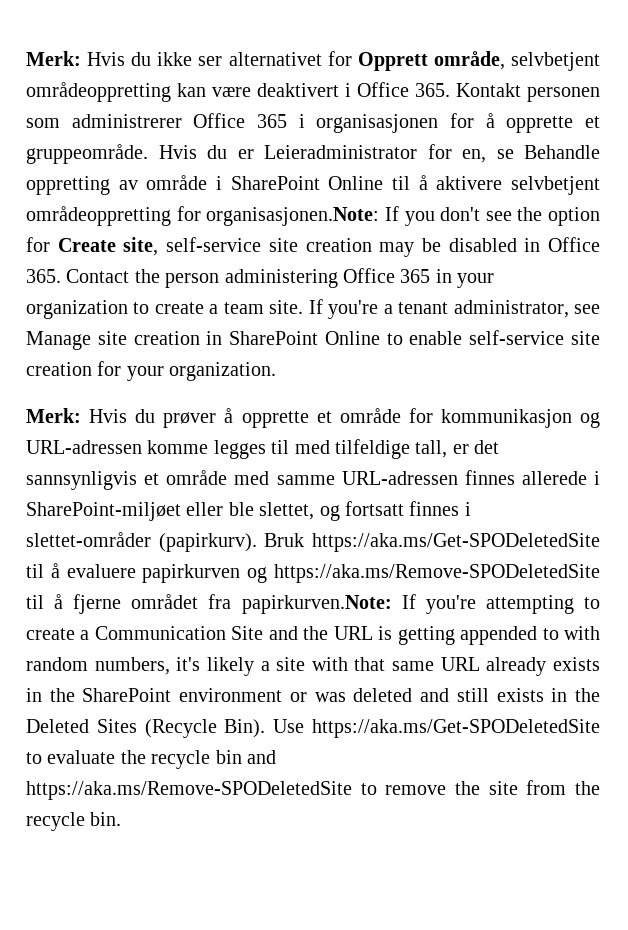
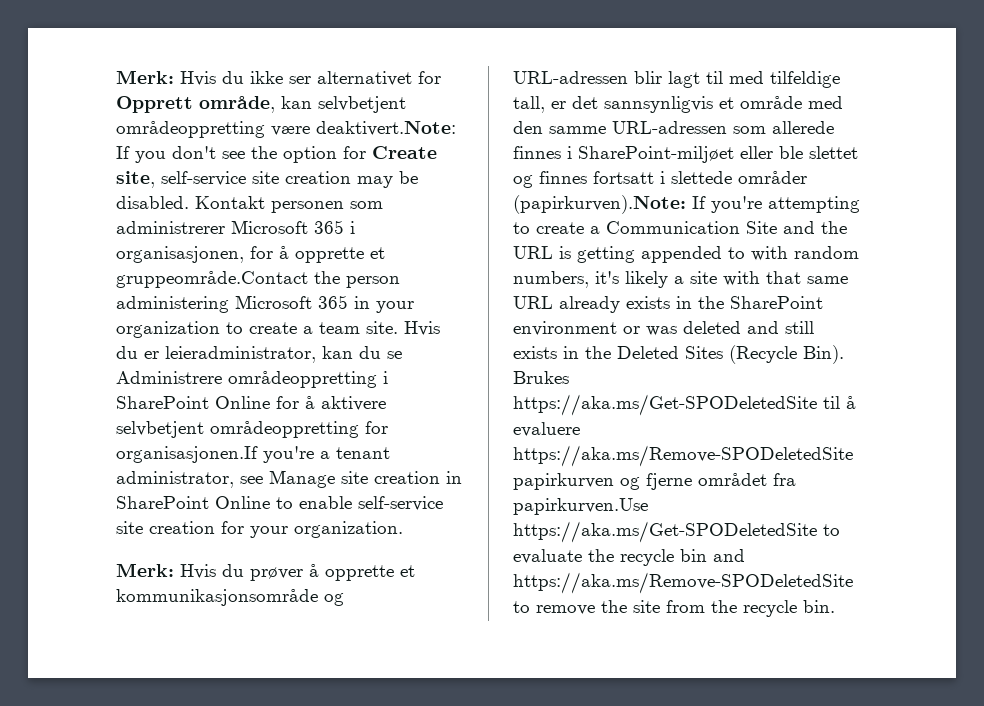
- Merk: Hvis du ikke ser alternativet for Opprett område, selvbetjent områdeoppretting kan være deaktivert i Office 365. Kontakt personen som administrerer Office 365 i organisasjonen for å opprette et gruppeområde. Hvis du er Leieradministrator for en, se Behandle oppretting av område i SharePoint Online til å aktivere selvbetjent områdeoppretting for organisasjonen.Note: If you don't see the option for Create site, self-service site creation may be disabled in Office 365. Contact the person administering Office 365 in your organization to create a team site.
+ Merk: Hvis du ikke ser alternativet for Opprett område, kan selvbetjent områdeoppretting være deaktivert.Note: If you don't see the option for Create site, self-service site creation may be disabled. Kontakt personen som administrerer Microsoft 365 i organisasjonen, for å opprette et gruppeområde.Contact the person administering Microsoft 365 in your organization to create a team site.
- If you're a tenant administrator, see Manage site creation in SharePoint Online to enable self-service site creation for your organization.
+ Hvis du er leieradministrator, kan du se Administrere områdeoppretting i SharePoint Online for å aktivere selvbetjent områdeoppretting for organisasjonen.If you're a tenant administrator, see Manage site creation in SharePoint Online to enable self-service site creation for your organization.
- Hvis du prøver å opprette et område for kommunikasjon og URL-adressen komme legges til med tilfeldige tall, er det sannsynligvis et område med samme URL-adressen finnes allerede i SharePoint-miljøet eller ble slettet, og fortsatt finnes i slettet-områder (papirkurv). Bruk https://aka.ms/Get-SPODeletedSite til å evaluere papirkurven og https://aka.ms/Remove-SPODeletedSite til å fjerne området fra papirkurven.Note:
+ Hvis du prøver å opprette et kommunikasjonsområde og URL-adressen blir lagt til med tilfeldige tall, er det sannsynligvis et område med den samme URL-adressen som allerede finnes i SharePoint-miljøet eller ble slettet og finnes fortsatt i slettede områder (papirkurven).Note:
- Use https://aka.ms/Get-SPODeletedSite to evaluate the recycle bin and https://aka.ms/Remove-SPODeletedSite to remove the site from the recycle bin.
+ Brukes https://aka.ms/Get-SPODeletedSite til å evaluere https://aka.ms/Remove-SPODeletedSite papirkurven og fjerne området fra papirkurven.Use https://aka.ms/Get-SPODeletedSite to evaluate the recycle bin and https://aka.ms/Remove-SPODeletedSite to remove the site from the recycle bin.

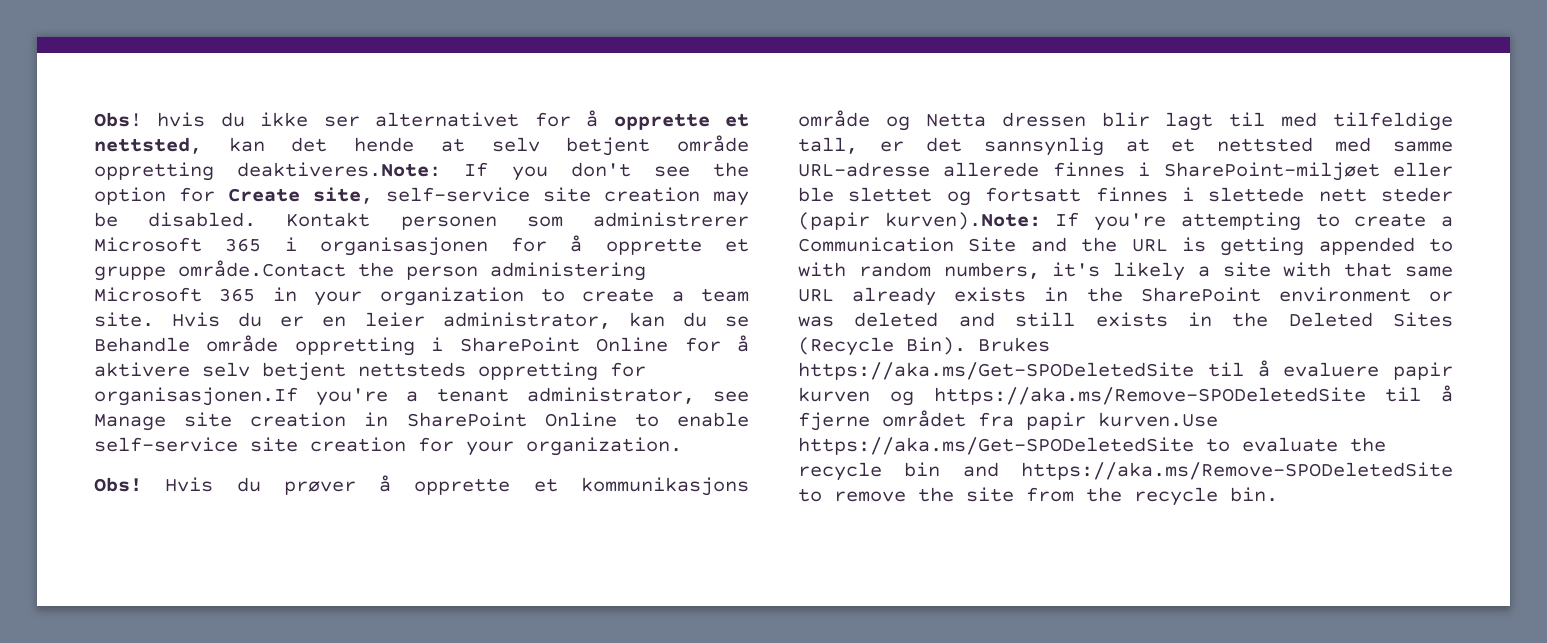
- Merk: Hvis du ikke ser alternativet for Opprett område, kan selvbetjent områdeoppretting være deaktivert.Note: If you don't see the option for Create site, self-service site creation may be disabled.
+ Obs! hvis du ikke ser alternativet for å opprette et nettsted, kan det hende at selv betjent område oppretting deaktiveres.Note: If you don't see the option for Create site, self-service site creation may be disabled.
- Kontakt personen som administrerer Microsoft 365 i organisasjonen, for å opprette et gruppeområde.Contact the person administering Microsoft 365 in your organization to create a team site.
+ Kontakt personen som administrerer Microsoft 365 i organisasjonen for å opprette et gruppe område.Contact the person administering Microsoft 365 in your organization to create a team site.
- Hvis du er leieradministrator, kan du se Administrere områdeoppretting i SharePoint Online for å aktivere selvbetjent områdeoppretting for organisasjonen.If you're a tenant administrator, see Manage site creation in SharePoint Online to enable self-service site creation for your organization.
- Merk:
+ Hvis du er en leier administrator, kan du se Behandle område oppretting i SharePoint Online for å aktivere selv betjent nettsteds oppretting for organisasjonen.If you're a tenant administrator, see Manage site creation in SharePoint Online to enable self-service site creation for your organization.
+ Obs!
- Hvis du prøver å opprette et kommunikasjonsområde og URL-adressen blir lagt til med tilfeldige tall, er det sannsynligvis et område med den samme URL-adressen som allerede finnes i SharePoint-miljøet eller ble slettet og finnes fortsatt i slettede områder (papirkurven).Note:
+ Hvis du prøver å opprette et kommunikasjons område og Netta dressen blir lagt til med tilfeldige tall, er det sannsynlig at et nettsted med samme URL-adresse allerede finnes i SharePoint-miljøet eller ble slettet og fortsatt finnes i slettede nett steder (papir kurven).Note:
- Brukes https://aka.ms/Get-SPODeletedSite til å evaluere https://aka.ms/Remove-SPODeletedSite papirkurven og fjerne området fra papirkurven.Use https://aka.ms/Get-SPODeletedSite to evaluate the recycle bin and https://aka.ms/Remove-SPODeletedSite to remove the site from the recycle bin.
+ Brukes https://aka.ms/Get-SPODeletedSite til å evaluere papir kurven og https://aka.ms/Remove-SPODeletedSite til å fjerne området fra papir kurven.Use https://aka.ms/Get-SPODeletedSite to evaluate the recycle bin and https://aka.ms/Remove-SPODeletedSite to remove the site from the recycle bin.

